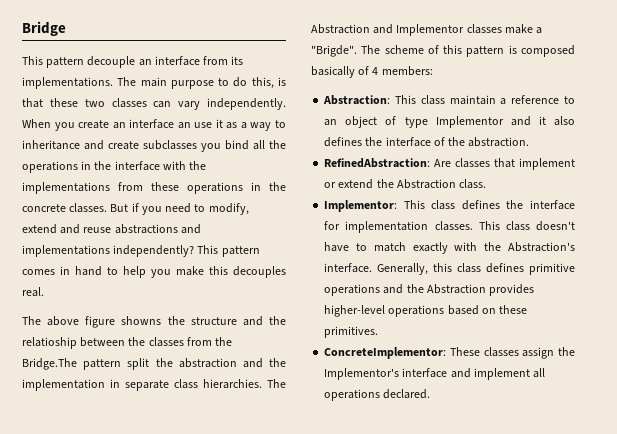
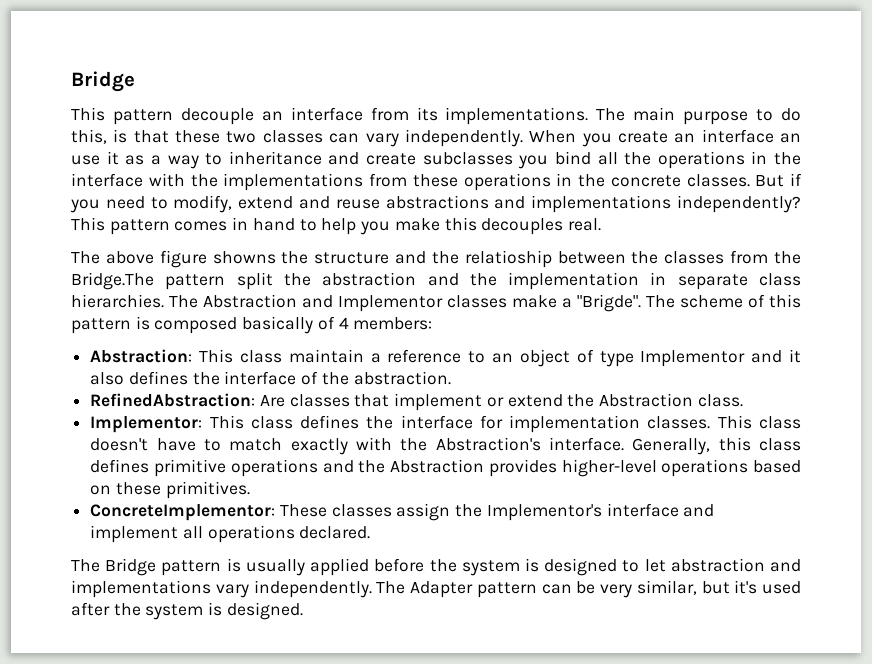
+ The Bridge pattern is usually applied before the system is designed to let abstraction and implementations vary independently. The Adapter pattern can be very similar, but it's used after the system is designed.

